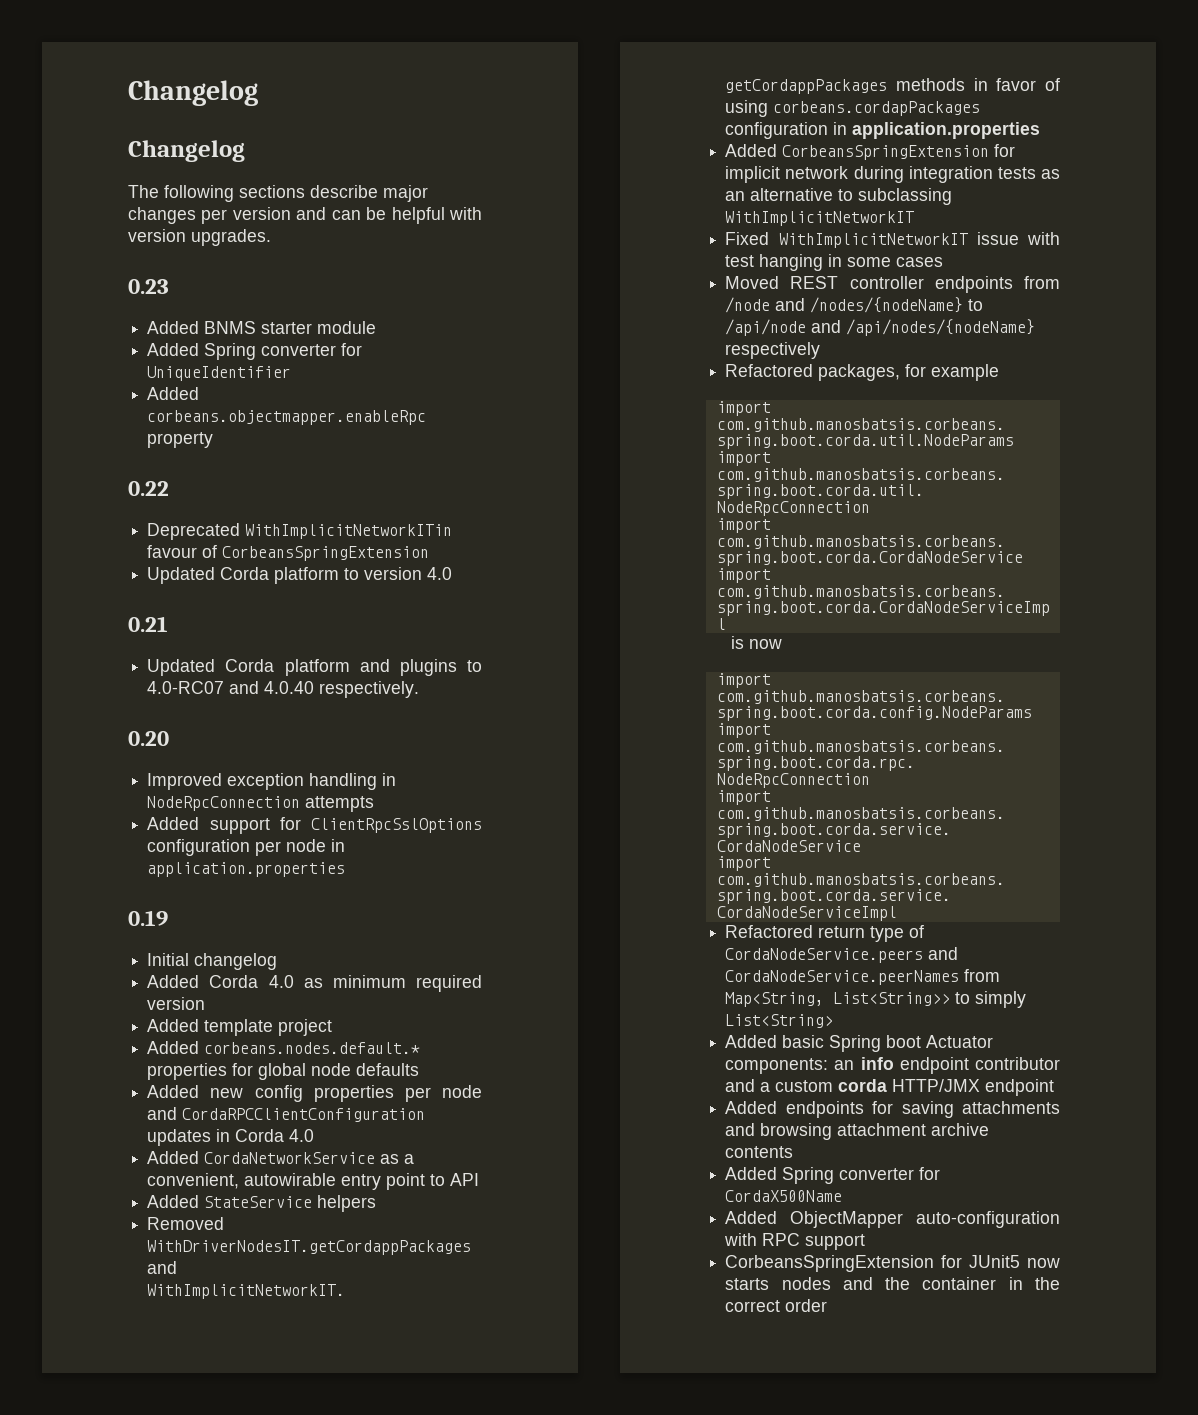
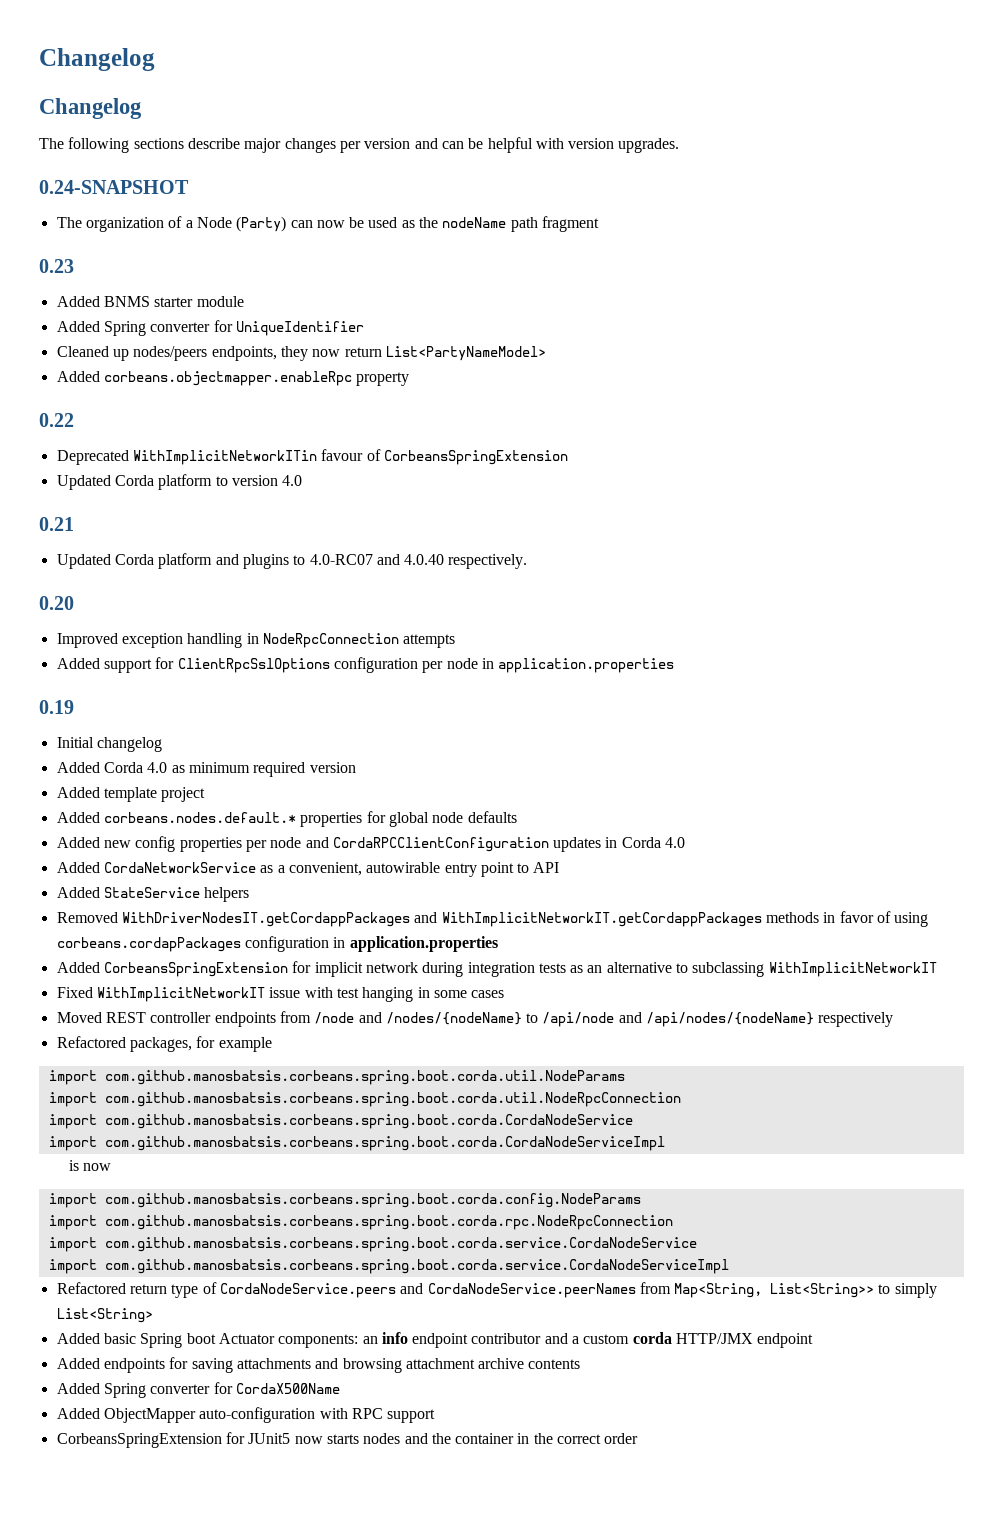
+ 0.24-SNAPSHOT
+ The organization of a Node (Party) can now be used as the nodeName path fragment
+ Cleaned up nodes/peers endpoints, they now return List<PartyNameModel>

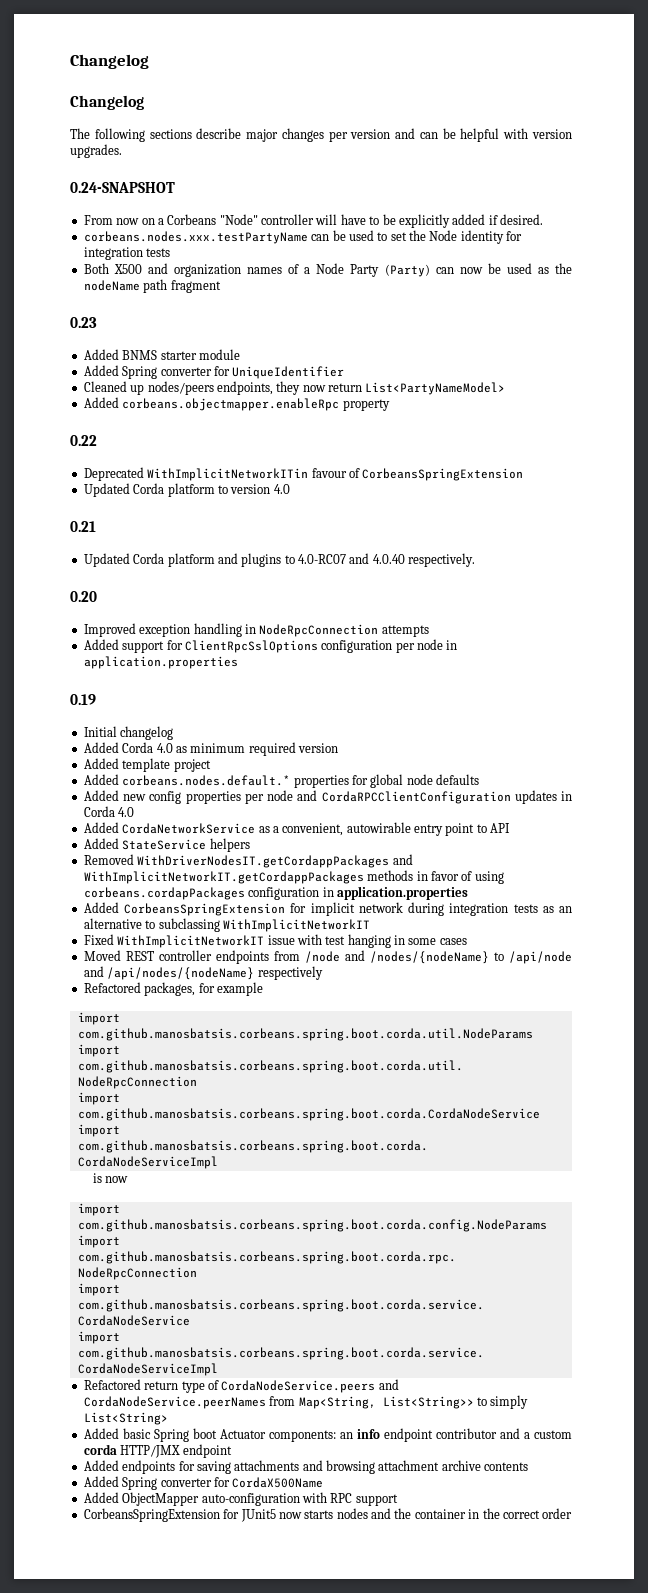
- The organization of a Node (Party) can now be used as the nodeName path fragment
+ From now on a Corbeans "Node" controller will have to be explicitly added if desired.
+ corbeans.nodes.xxx.testPartyName can be used to set the Node identity for integration tests
+ Both X500 and organization names of a Node Party (Party) can now be used as the nodeName path fragment

